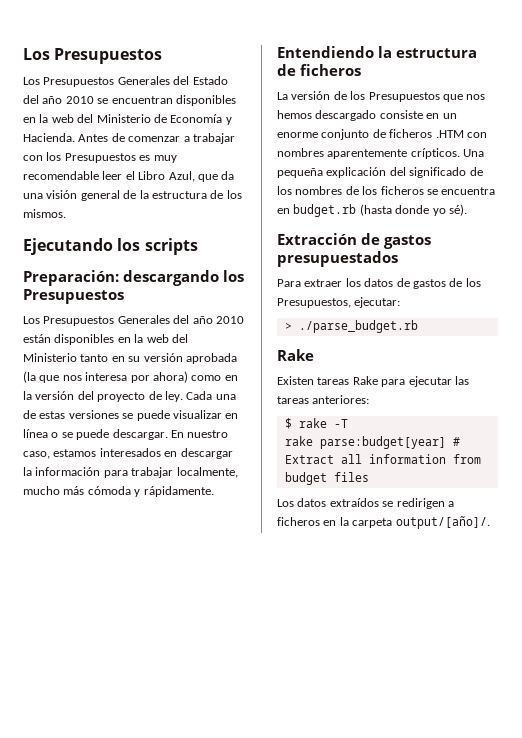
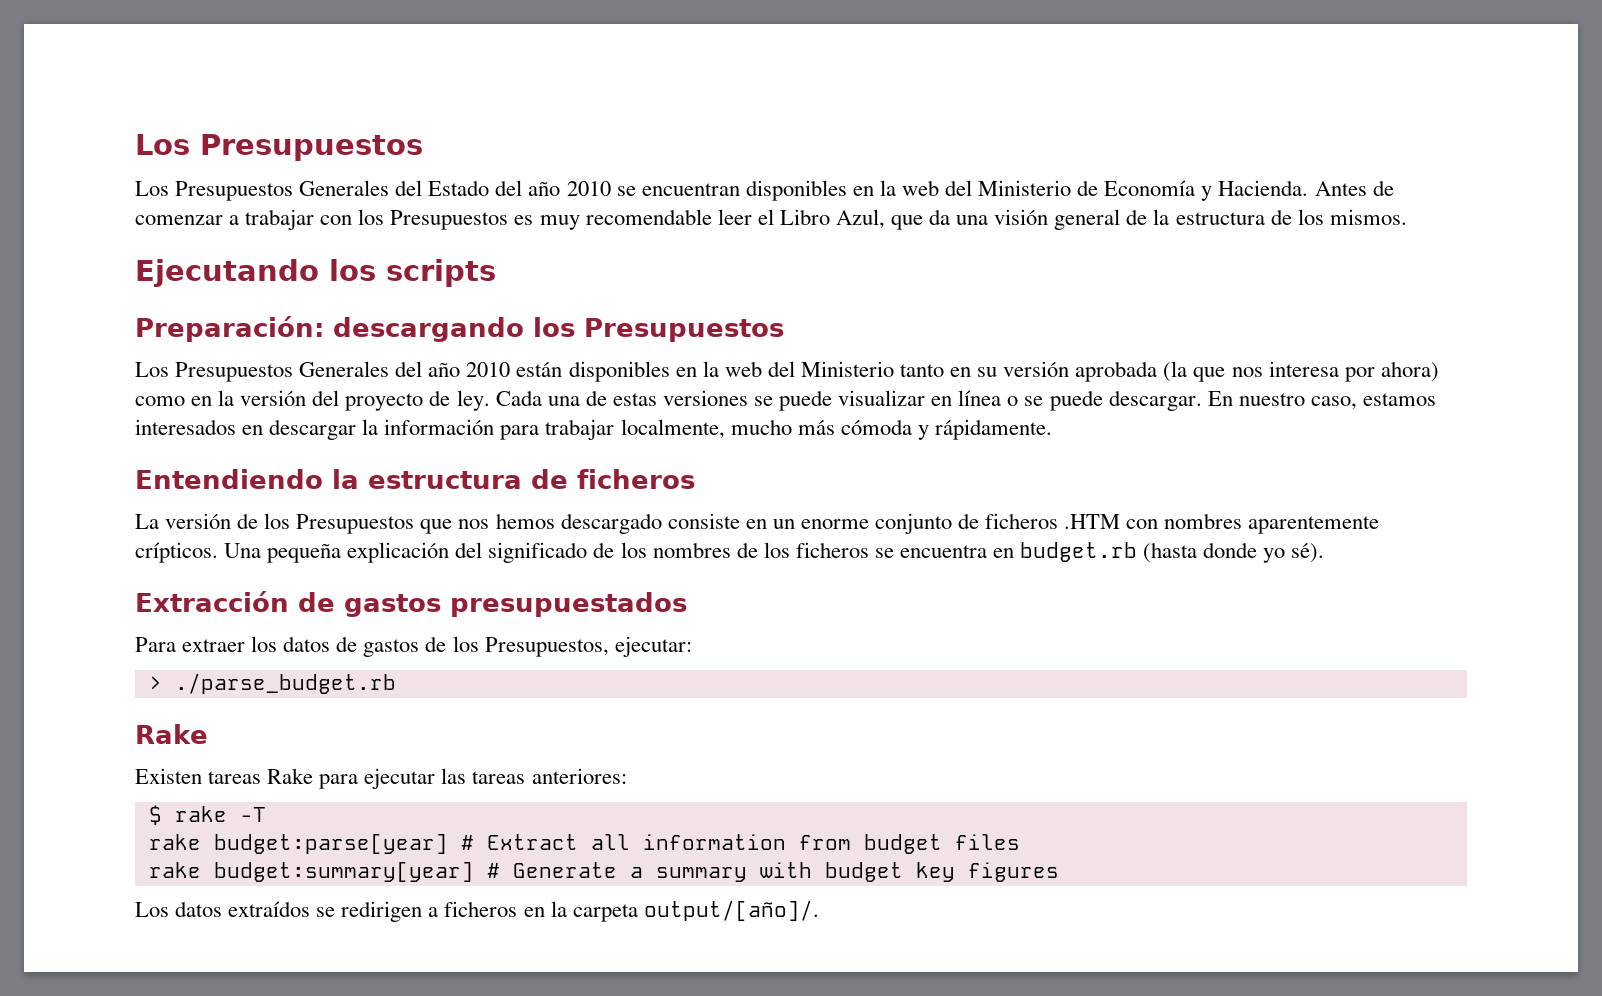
- rake parse:budget[year] # Extract all information from budget files
+ rake budget:parse[year] # Extract all information from budget files
+ rake budget:summary[year] # Generate a summary with budget key figures

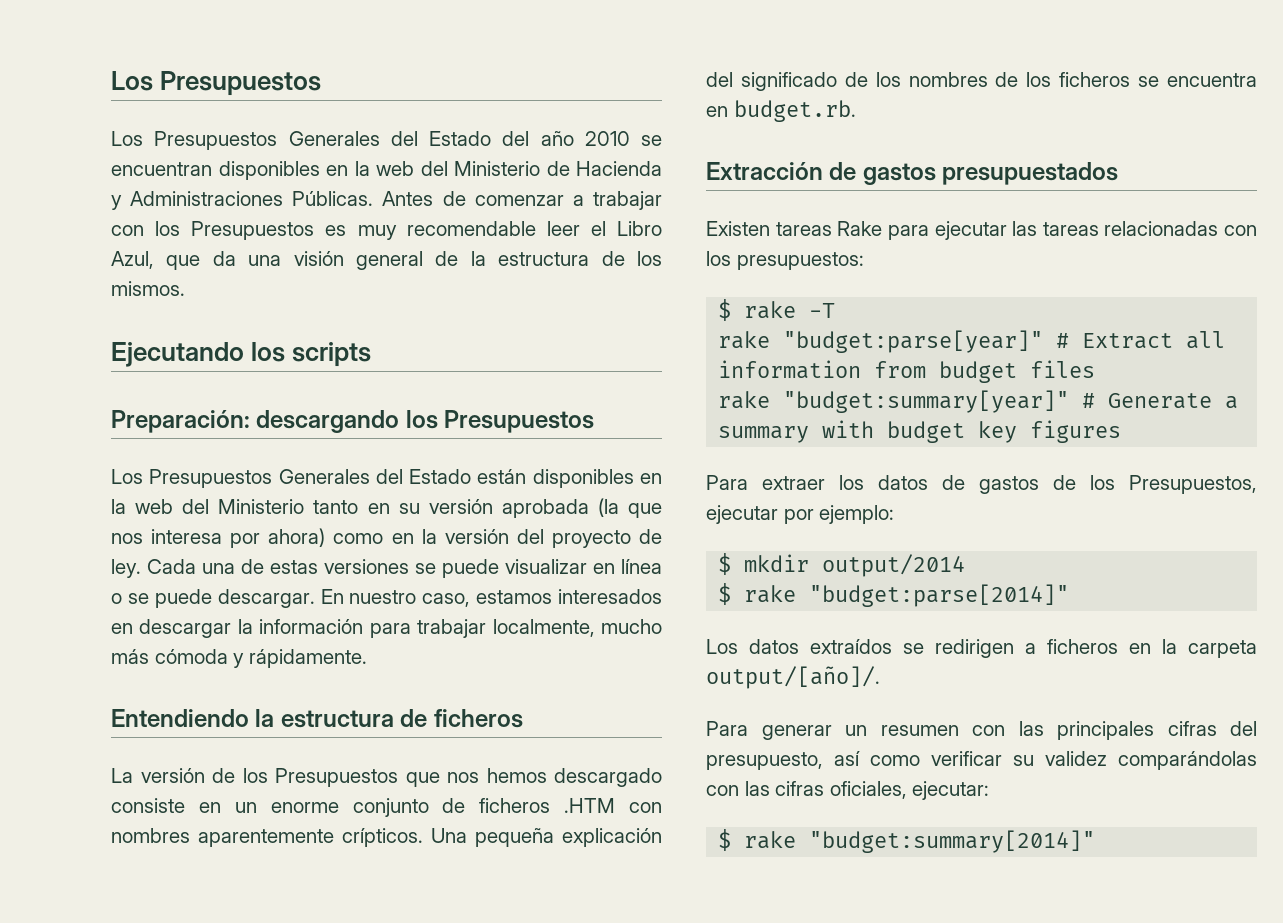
- Los Presupuestos Generales del Estado del año 2010 se encuentran disponibles en la web del Ministerio de Economía y Hacienda.
+ Los Presupuestos Generales del Estado del año 2010 se encuentran disponibles en la web del Ministerio de Hacienda y Administraciones Públicas.
- Los Presupuestos Generales del año 2010 están disponibles en la web del Ministerio tanto en su versión aprobada (la que nos interesa por ahora) como en la versión del proyecto de ley.
+ Los Presupuestos Generales del Estado están disponibles en la web del Ministerio tanto en su versión aprobada (la que nos interesa por ahora) como en la versión del proyecto de ley.
- Una pequeña explicación del significado de los nombres de los ficheros se encuentra en budget.rb (hasta donde yo sé).
+ Una pequeña explicación del significado de los nombres de los ficheros se encuentra en budget.rb.
+ Existen tareas Rake para ejecutar las tareas relacionadas con los presupuestos:
+ $ rake -T
+ rake "budget:parse[year]" # Extract all information from budget files
+ rake "budget:summary[year]" # Generate a summary with budget key figures
- Para extraer los datos de gastos de los Presupuestos, ejecutar:
- > ./parse_budget.rb
- Rake
- Existen tareas Rake para ejecutar las tareas anteriores:
- $ rake -T
- rake budget:parse[year] # Extract all information from budget files
- rake budget:summary[year] # Generate a summary with budget key figures
+ Para extraer los datos de gastos de los Presupuestos, ejecutar por ejemplo:
+ $ mkdir output/2014
+ $ rake "budget:parse[2014]"
+ Para generar un resumen con las principales cifras del presupuesto, así como verificar su validez comparándolas con las cifras oficiales, ejecutar:
+ $ rake "budget:summary[2014]"

